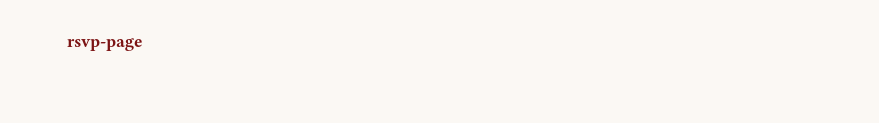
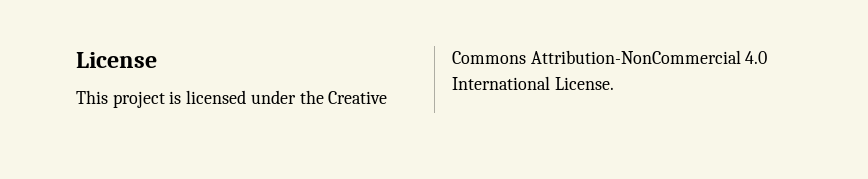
- rsvp-page
+ License
+ This project is licensed under the Creative Commons Attribution-NonCommercial 4.0 International License.

